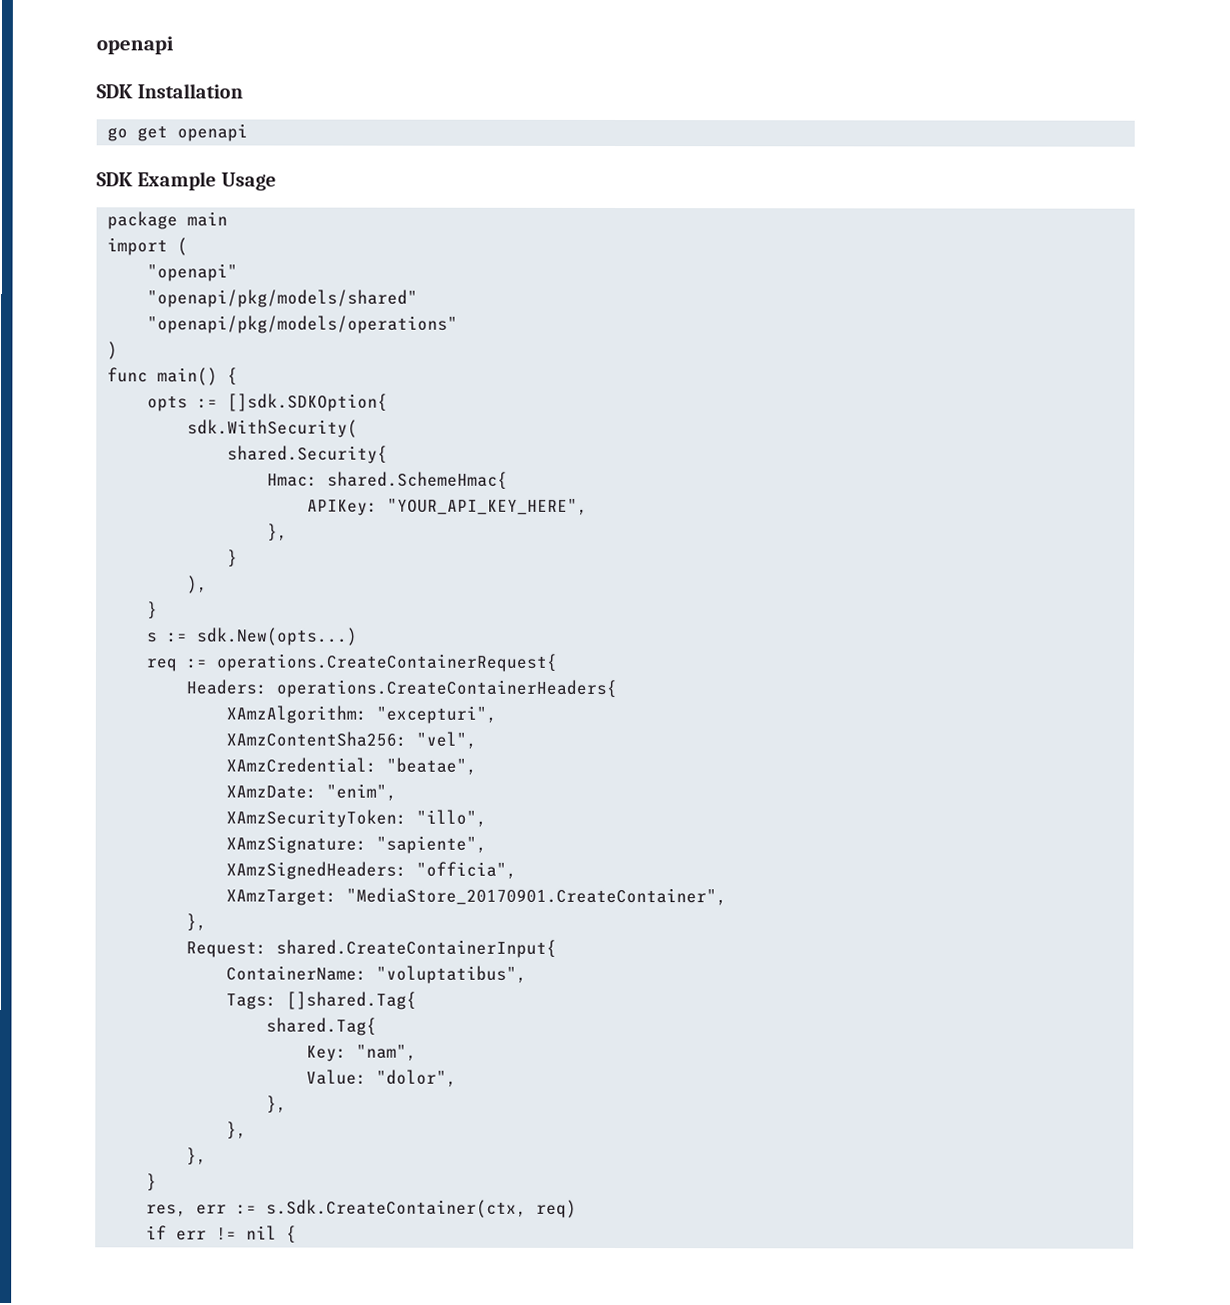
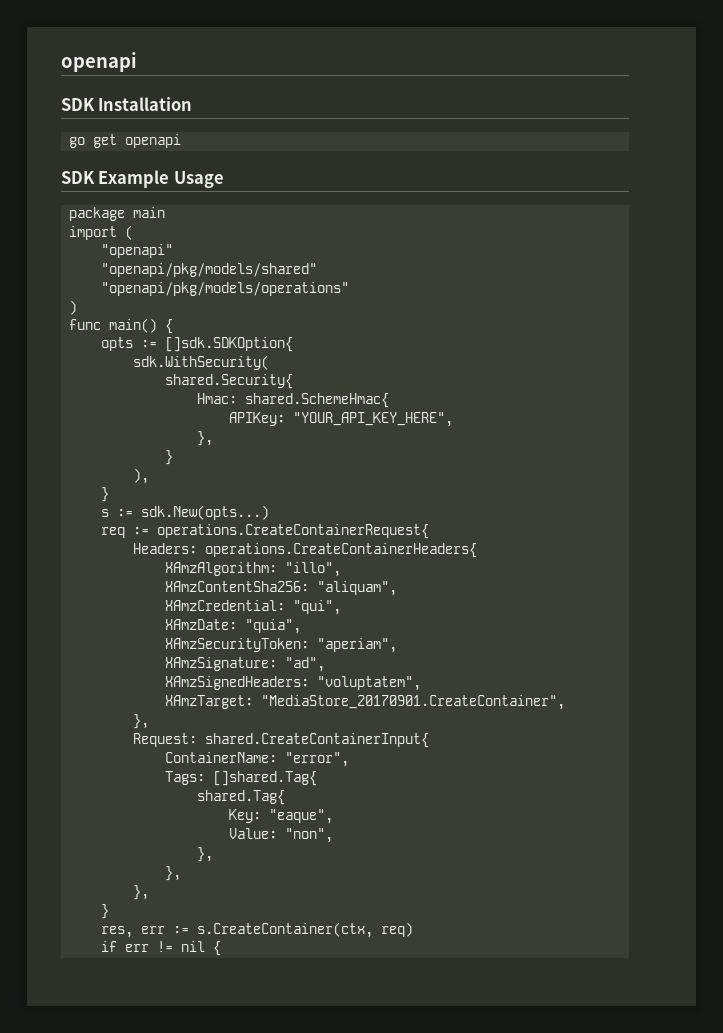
- XAmzAlgorithm: "excepturi",
+ XAmzAlgorithm: "illo",
- XAmzContentSha256: "vel",
+ XAmzContentSha256: "aliquam",
- XAmzCredential: "beatae",
+ XAmzCredential: "qui",
- XAmzDate: "enim",
+ XAmzDate: "quia",
- XAmzSecurityToken: "illo",
+ XAmzSecurityToken: "aperiam",
- XAmzSignature: "sapiente",
+ XAmzSignature: "ad",
- XAmzSignedHeaders: "officia",
+ XAmzSignedHeaders: "voluptatem",
- ContainerName: "voluptatibus",
+ ContainerName: "error",
- Key: "nam",
+ Key: "eaque",
- Value: "dolor",
+ Value: "non",
- res, err := s.Sdk.CreateContainer(ctx, req)
+ res, err := s.CreateContainer(ctx, req)

